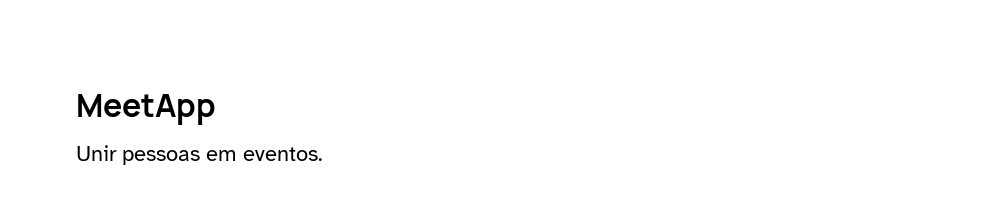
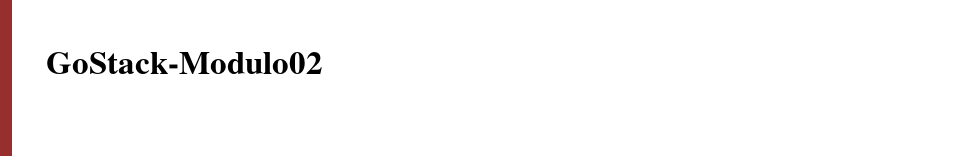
- MeetApp
- Unir pessoas em eventos.
+ GoStack-Modulo02

